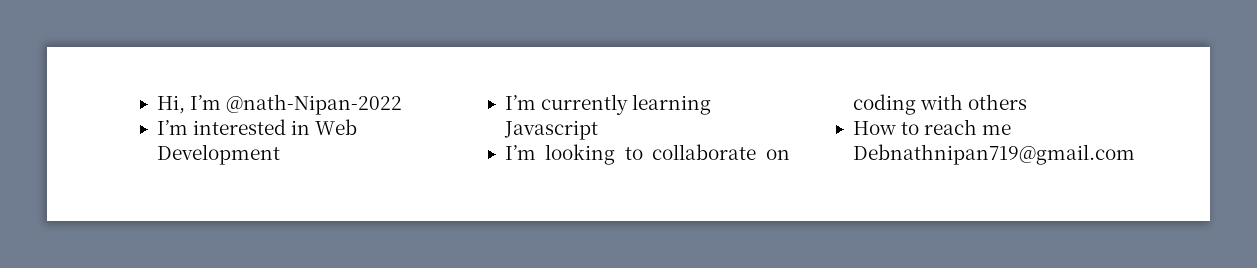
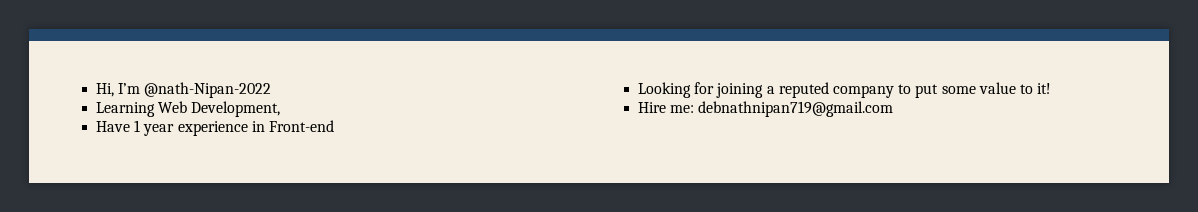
- I’m interested in Web Development
- I’m currently learning Javascript
- I’m looking to collaborate on coding with others
- How to reach me Debnathnipan719@gmail.com
+ Learning Web Development,
+ Have 1 year experience in Front-end
+ Looking for joining a reputed company to put some value to it!
+ Hire me: debnathnipan719@gmail.com

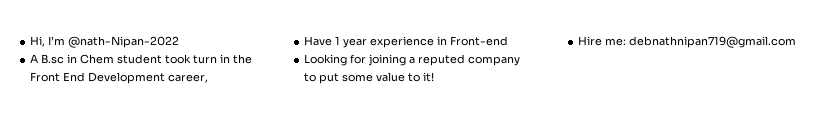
- Learning Web Development,
+ A B.sc in Chem student took turn in the Front End Development career,

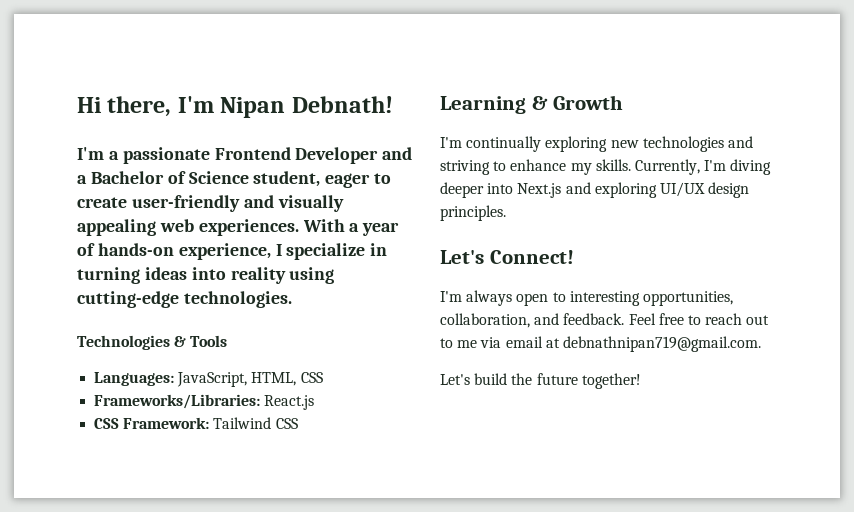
- Hi, I’m @nath-Nipan-2022
- A B.sc in Chem student took turn in the Front End Development career,
- Have 1 year experience in Front-end
- Looking for joining a reputed company to put some value to it!
- Hire me: debnathnipan719@gmail.com
+ Hi there, I'm Nipan Debnath!
+ I'm a passionate Frontend Developer and a Bachelor of Science student, eager to create user-friendly and visually appealing web experiences. With a year of hands-on experience, I specialize in turning ideas into reality using cutting-edge technologies.
+ Technologies & Tools
+ Languages: JavaScript, HTML, CSS
+ Frameworks/Libraries: React.js
+ CSS Framework: Tailwind CSS
+ Learning & Growth
+ I'm continually exploring new technologies and striving to enhance my skills. Currently, I'm diving deeper into Next.js and exploring UI/UX design principles.
+ Let's Connect!
+ I'm always open to interesting opportunities, collaboration, and feedback. Feel free to reach out to me via email at debnathnipan719@gmail.com.
+ Let's build the future together!

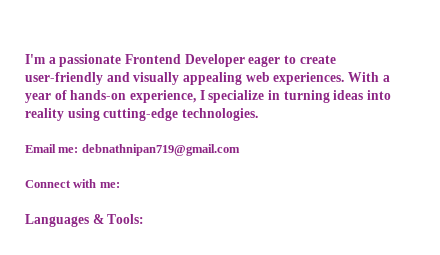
- Hi there, I'm Nipan Debnath!
- I'm a passionate Frontend Developer and a Bachelor of Science student, eager to create user-friendly and visually appealing web experiences.
+ I'm a passionate Frontend Developer eager to create user-friendly and visually appealing web experiences.
- Technologies & Tools
- Languages: JavaScript, HTML, CSS
- Frameworks/Libraries: React.js
- CSS Framework: Tailwind CSS
- Learning & Growth
- I'm continually exploring new technologies and striving to enhance my skills. Currently, I'm diving deeper into Next.js and exploring UI/UX design principles.
- Let's Connect!
- I'm always open to interesting opportunities, collaboration, and feedback. Feel free to reach out to me via email at debnathnipan719@gmail.com.
- Let's build the future together!
+ Email me: debnathnipan719@gmail.com
+ Connect with me:
+ Languages & Tools:

